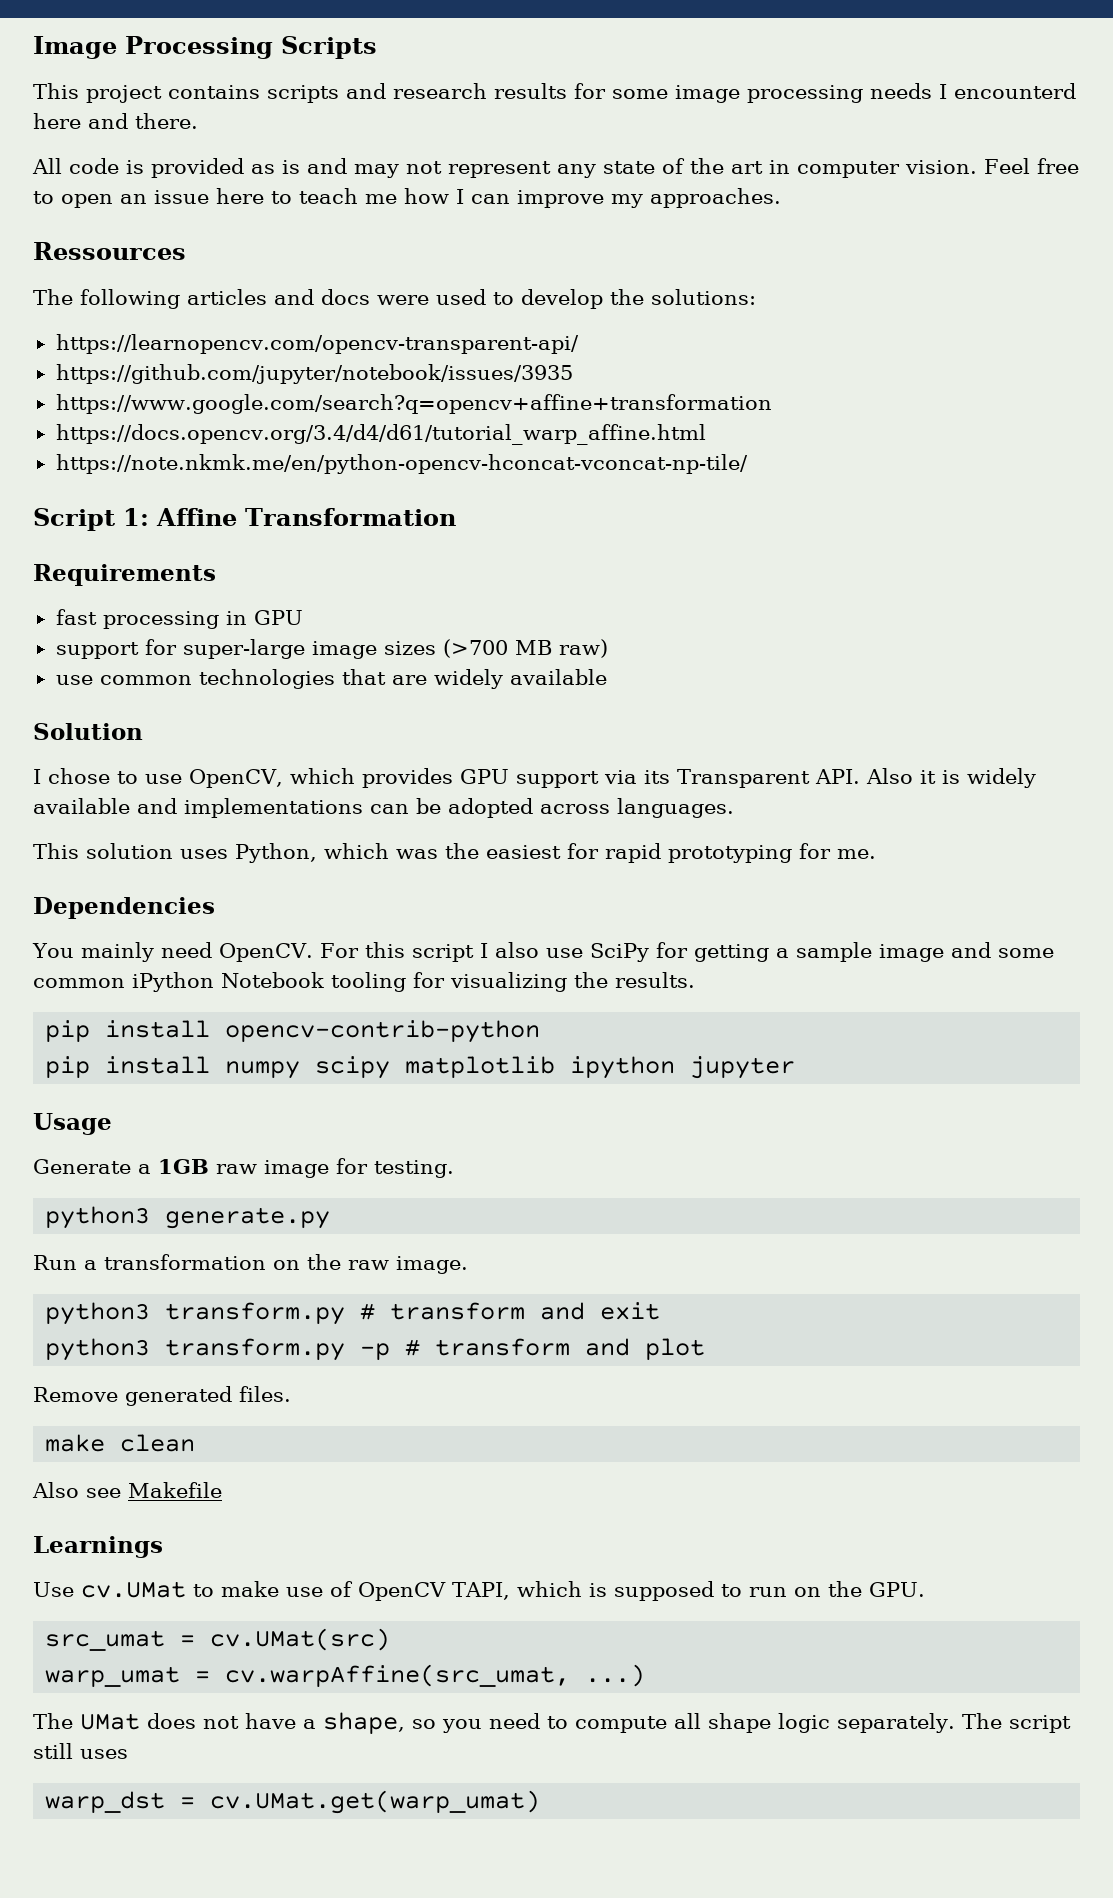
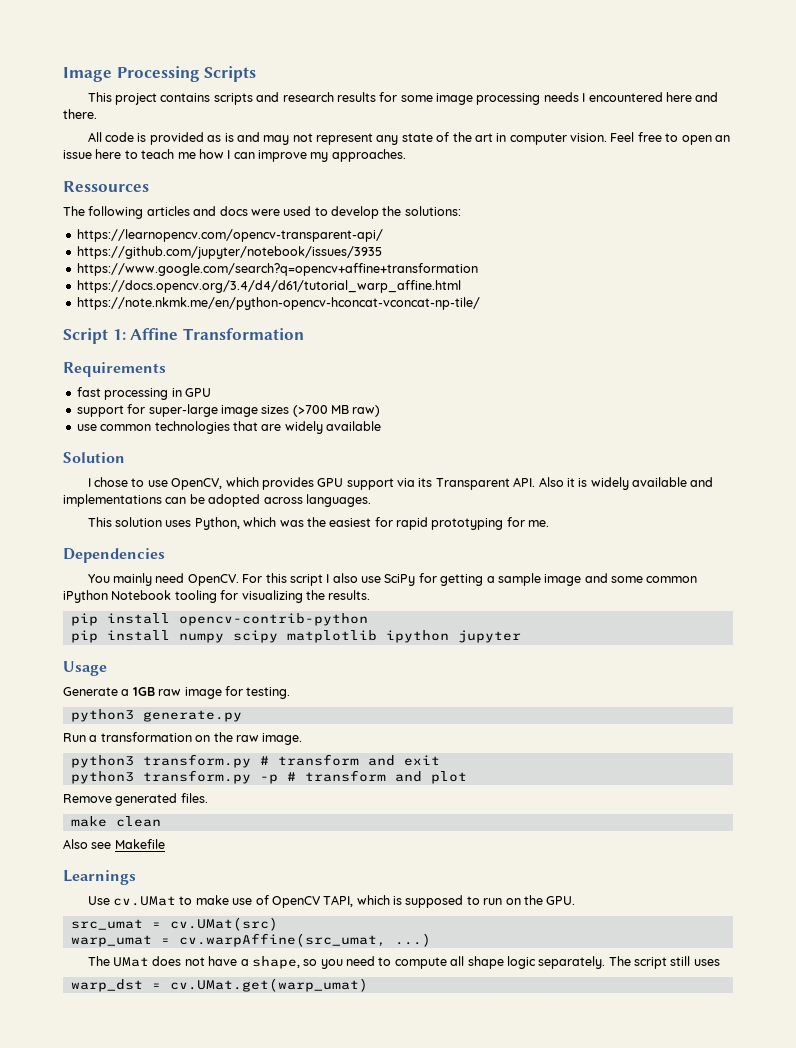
- This project contains scripts and research results for some image processing needs I encounterd here and there.
+ This project contains scripts and research results for some image processing needs I encountered here and there.

